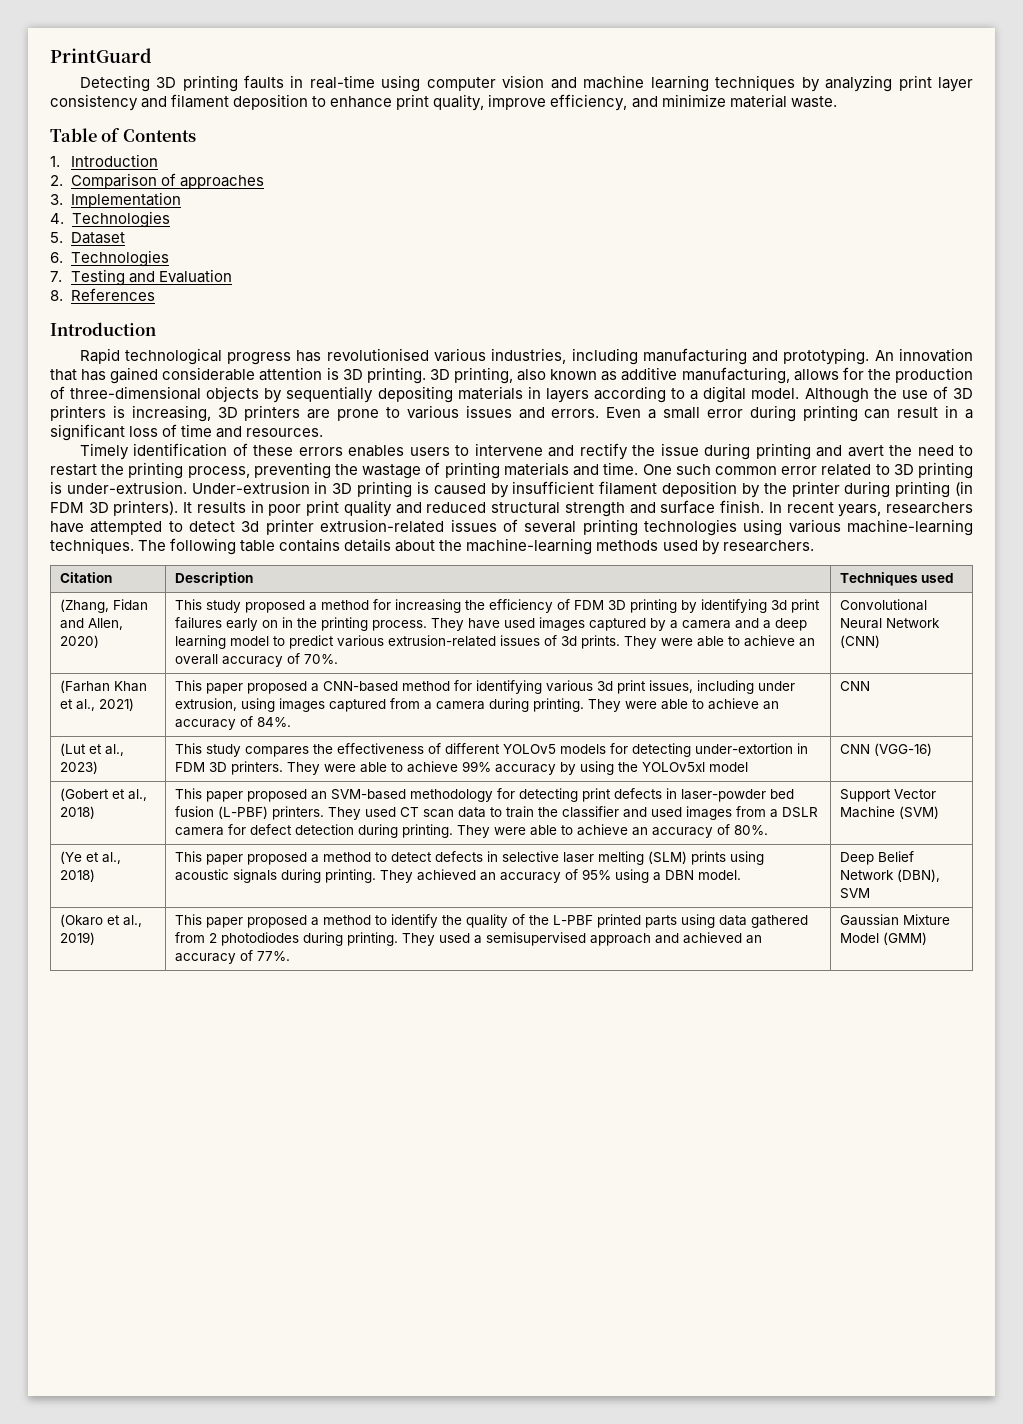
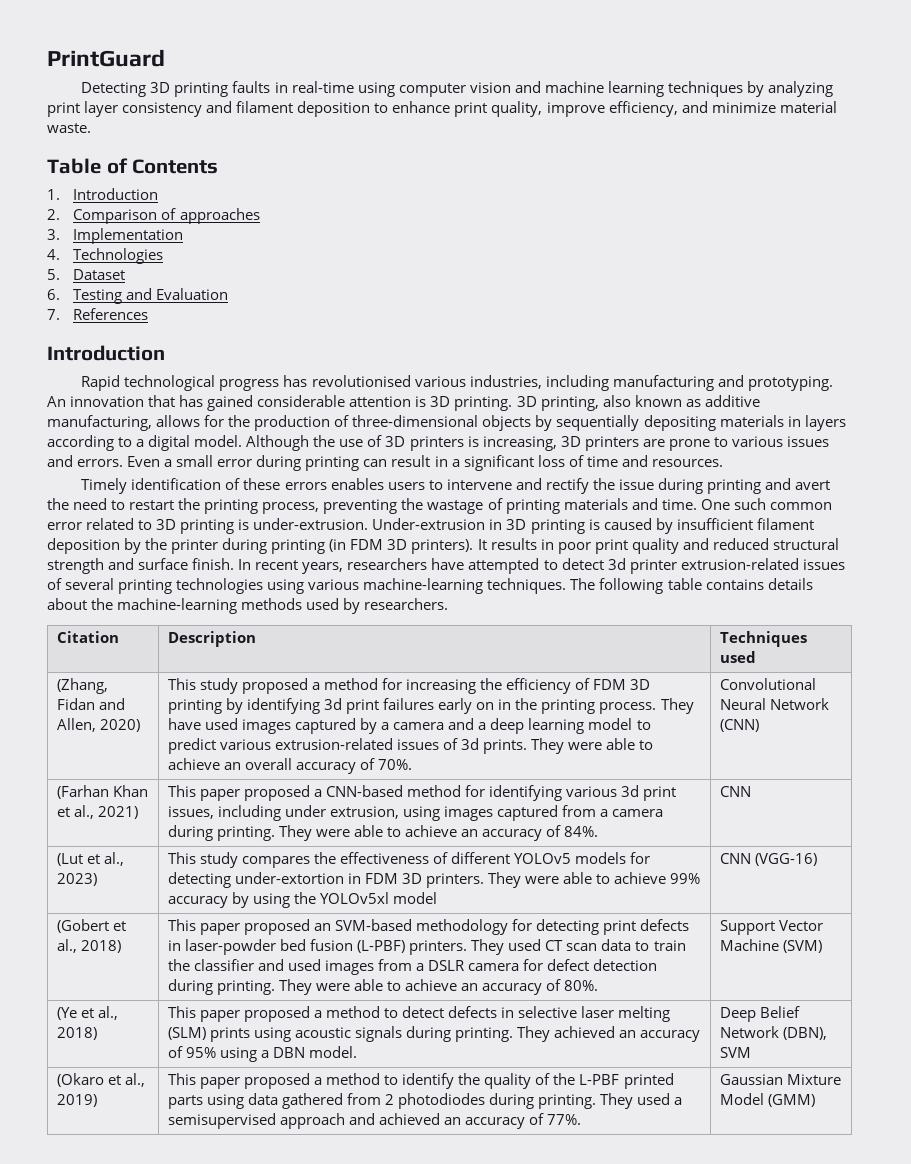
- 6. Technologies
- 7. Testing and Evaluation
+ 6. Testing and Evaluation
- 8. References
+ 7. References

